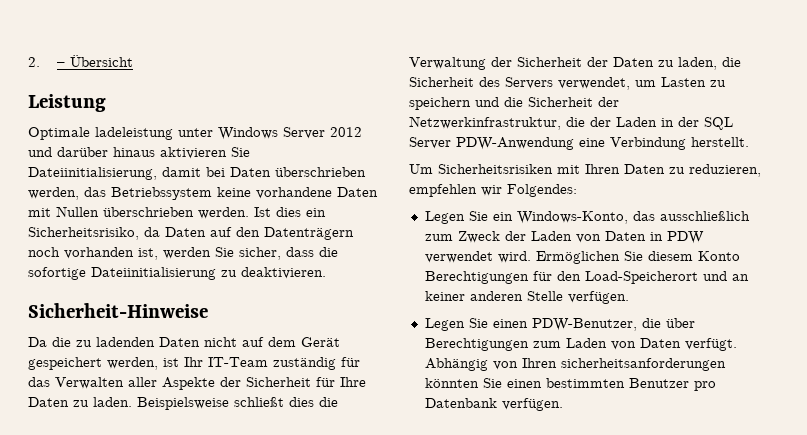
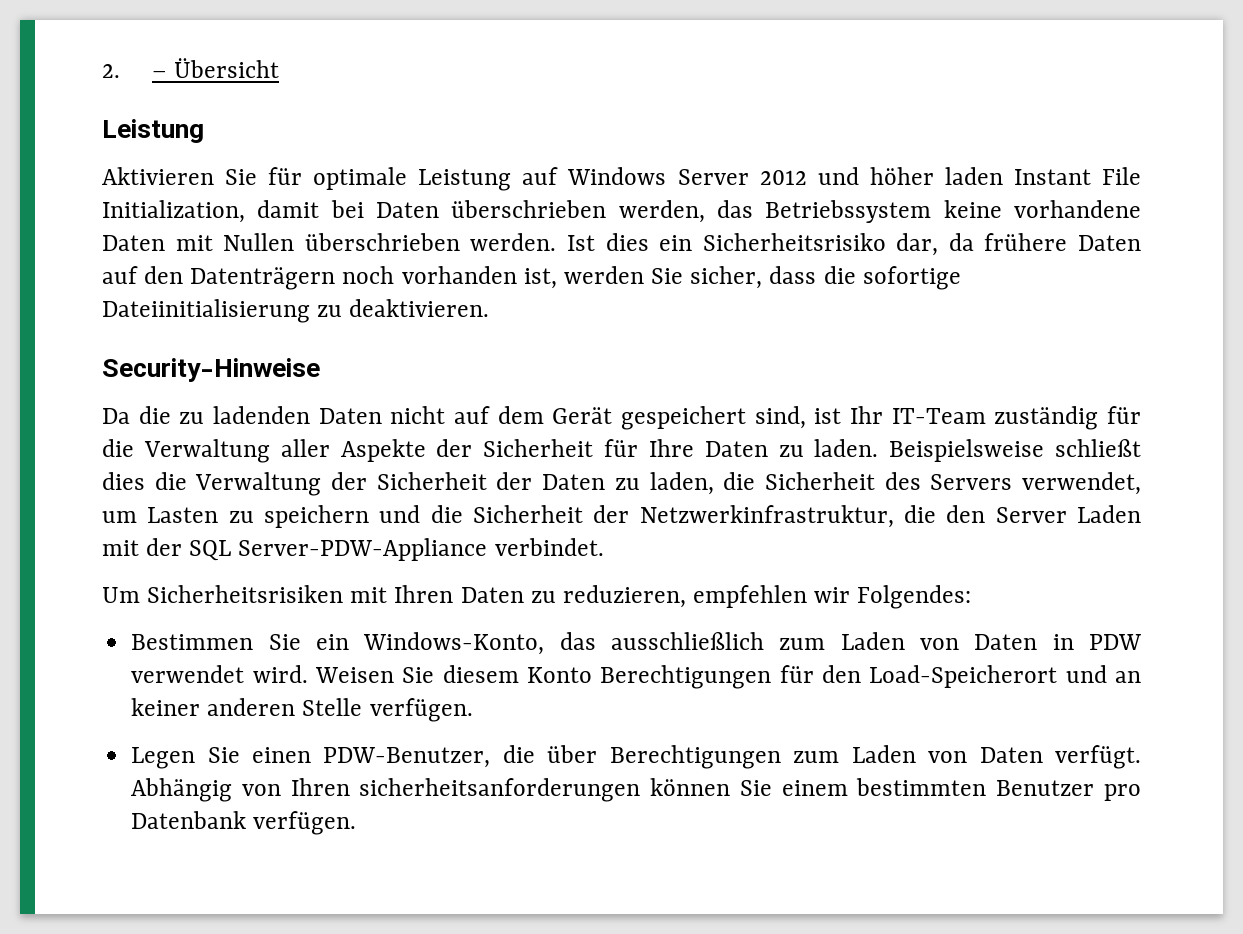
- Optimale ladeleistung unter Windows Server 2012 und darüber hinaus aktivieren Sie Dateiinitialisierung, damit bei Daten überschrieben werden, das Betriebssystem keine vorhandene Daten mit Nullen überschrieben werden.
+ Aktivieren Sie für optimale Leistung auf Windows Server 2012 und höher laden Instant File Initialization, damit bei Daten überschrieben werden, das Betriebssystem keine vorhandene Daten mit Nullen überschrieben werden.
- Ist dies ein Sicherheitsrisiko, da Daten auf den Datenträgern noch vorhanden ist, werden Sie sicher, dass die sofortige Dateiinitialisierung zu deaktivieren.
+ Ist dies ein Sicherheitsrisiko dar, da frühere Daten auf den Datenträgern noch vorhanden ist, werden Sie sicher, dass die sofortige Dateiinitialisierung zu deaktivieren.
- Sicherheit-Hinweise
+ Security-Hinweise
- Da die zu ladenden Daten nicht auf dem Gerät gespeichert werden, ist Ihr IT-Team zuständig für das Verwalten aller Aspekte der Sicherheit für Ihre Daten zu laden.
+ Da die zu ladenden Daten nicht auf dem Gerät gespeichert sind, ist Ihr IT-Team zuständig für die Verwaltung aller Aspekte der Sicherheit für Ihre Daten zu laden.
- Beispielsweise schließt dies die Verwaltung der Sicherheit der Daten zu laden, die Sicherheit des Servers verwendet, um Lasten zu speichern und die Sicherheit der Netzwerkinfrastruktur, die der Laden in der SQL Server PDW-Anwendung eine Verbindung herstellt.
+ Beispielsweise schließt dies die Verwaltung der Sicherheit der Daten zu laden, die Sicherheit des Servers verwendet, um Lasten zu speichern und die Sicherheit der Netzwerkinfrastruktur, die den Server Laden mit der SQL Server-PDW-Appliance verbindet.
- Legen Sie ein Windows-Konto, das ausschließlich zum Zweck der Laden von Daten in PDW verwendet wird.
+ Bestimmen Sie ein Windows-Konto, das ausschließlich zum Laden von Daten in PDW verwendet wird.
- Ermöglichen Sie diesem Konto Berechtigungen für den Load-Speicherort und an keiner anderen Stelle verfügen.
+ Weisen Sie diesem Konto Berechtigungen für den Load-Speicherort und an keiner anderen Stelle verfügen.
- Abhängig von Ihren sicherheitsanforderungen könnten Sie einen bestimmten Benutzer pro Datenbank verfügen.
+ Abhängig von Ihren sicherheitsanforderungen können Sie einem bestimmten Benutzer pro Datenbank verfügen.

